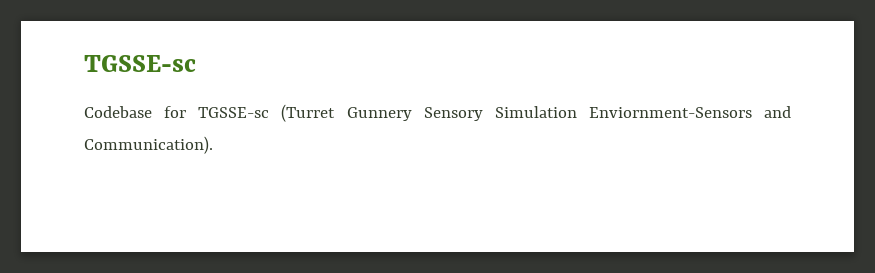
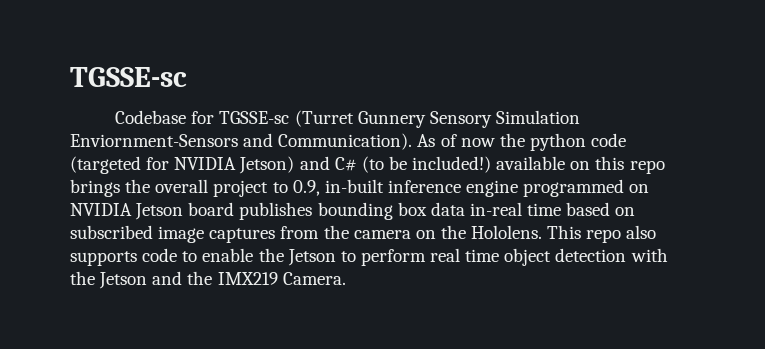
+ As of now the python code (targeted for NVIDIA Jetson) and C# (to be included!) available on this repo brings the overall project to 0.9, in-built inference engine programmed on NVIDIA Jetson board publishes bounding box data in-real time based on subscribed image captures from the camera on the Hololens. This repo also supports code to enable the Jetson to perform real time object detection with the Jetson and the IMX219 Camera.

